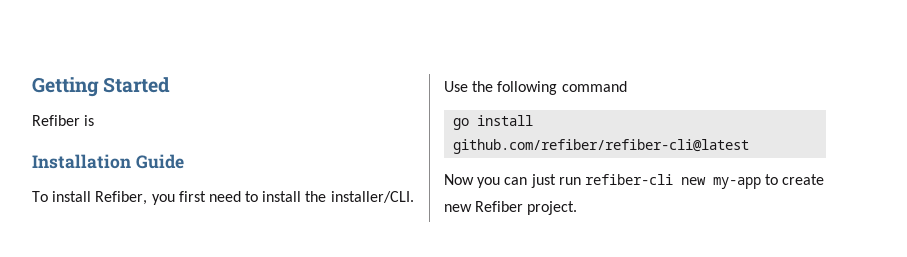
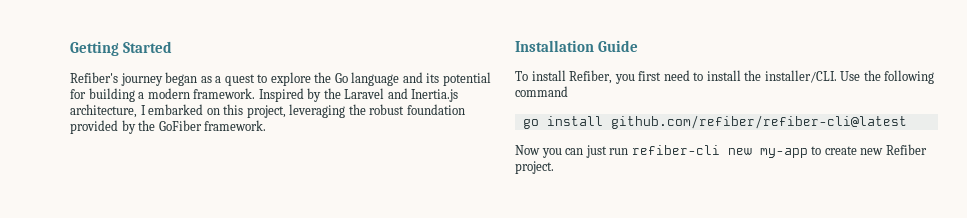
- Refiber is
+ Refiber's journey began as a quest to explore the Go language and its potential for building a modern framework. Inspired by the Laravel and Inertia.js architecture, I embarked on this project, leveraging the robust foundation provided by the GoFiber framework.

